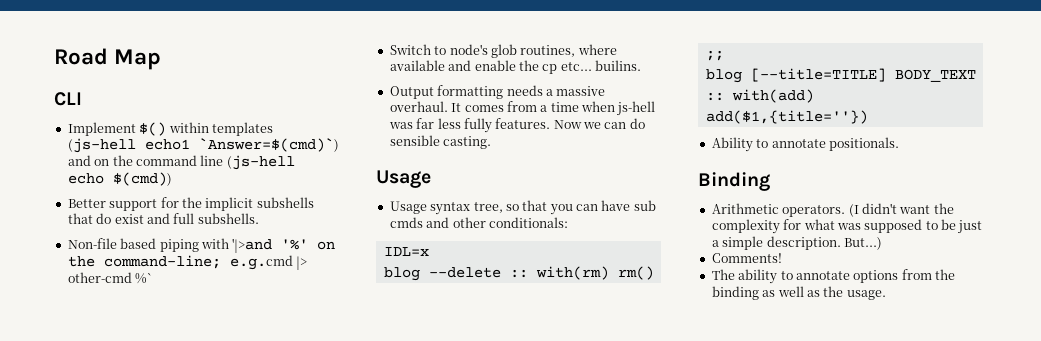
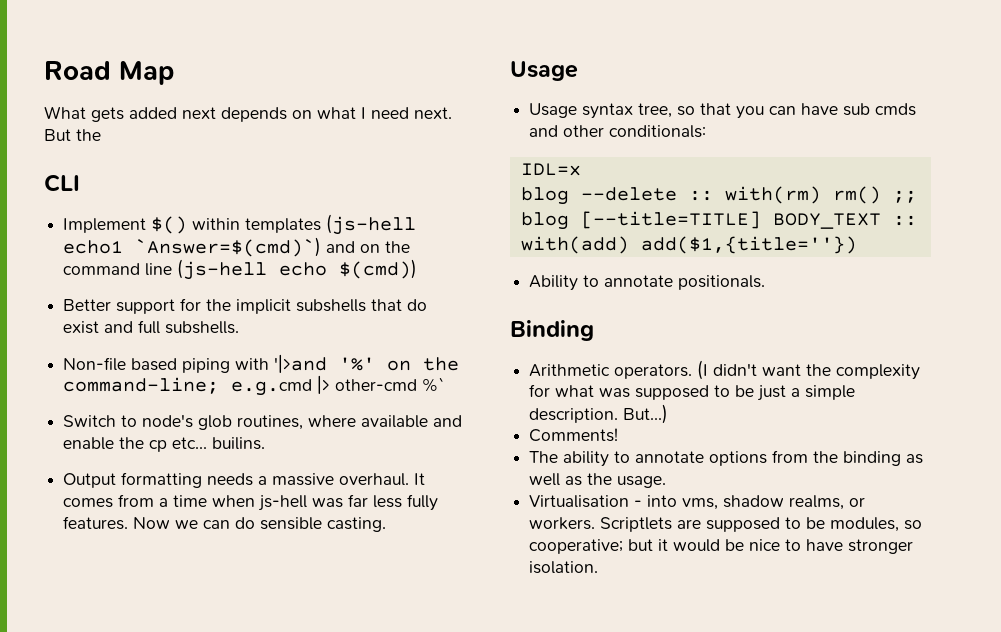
+ What gets added next depends on what I need next. But the
+ Virtualisation - into vms, shadow realms, or workers. Scriptlets are supposed to be modules, so cooperative; but it would be nice to have stronger isolation.

